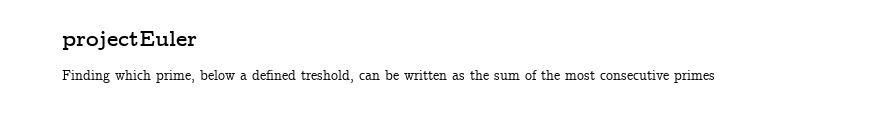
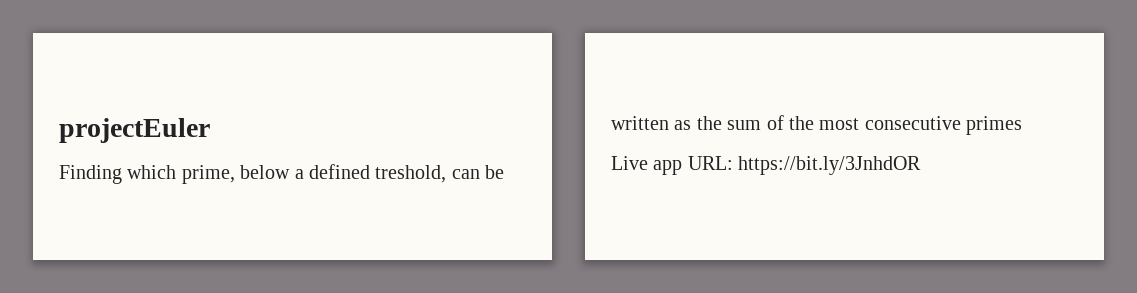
+ Live app URL: https://bit.ly/3JnhdOR

